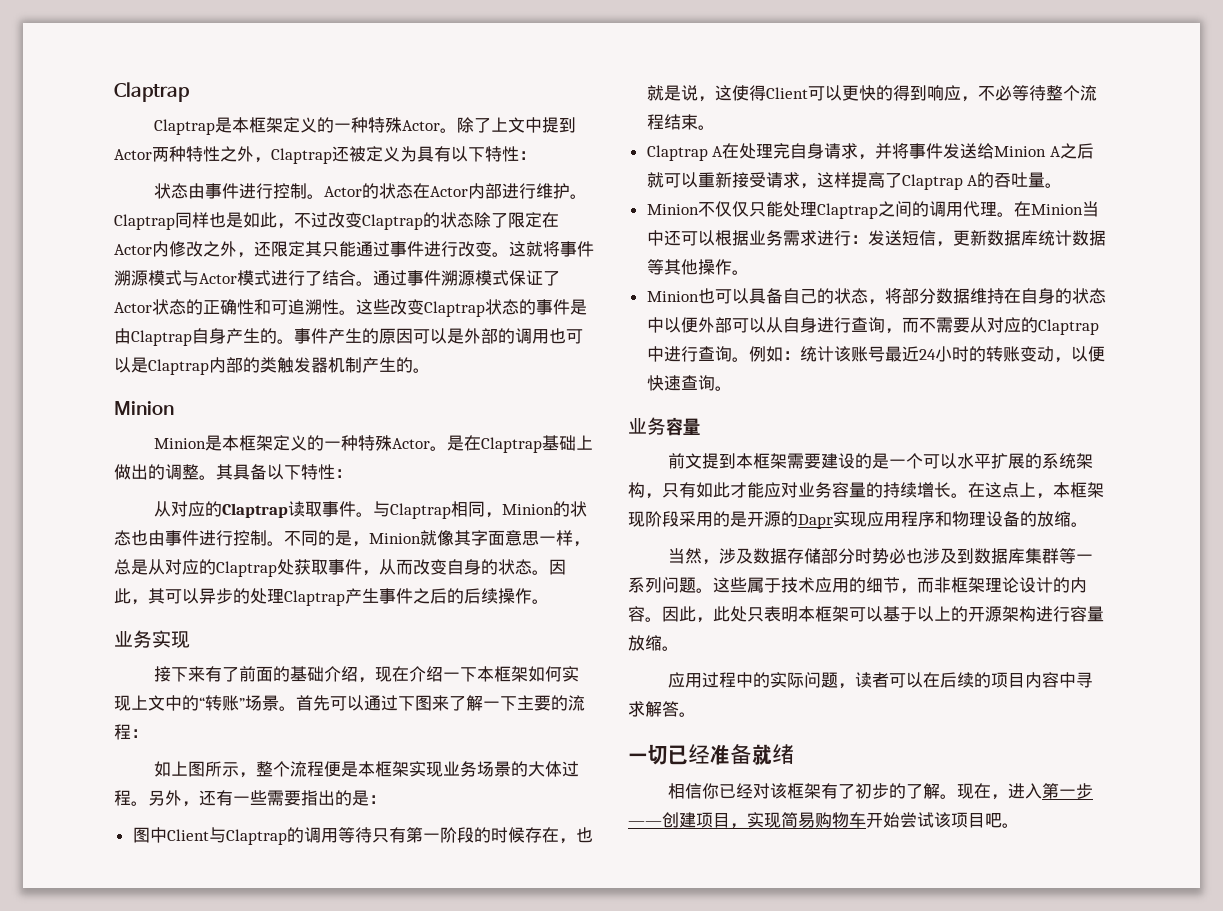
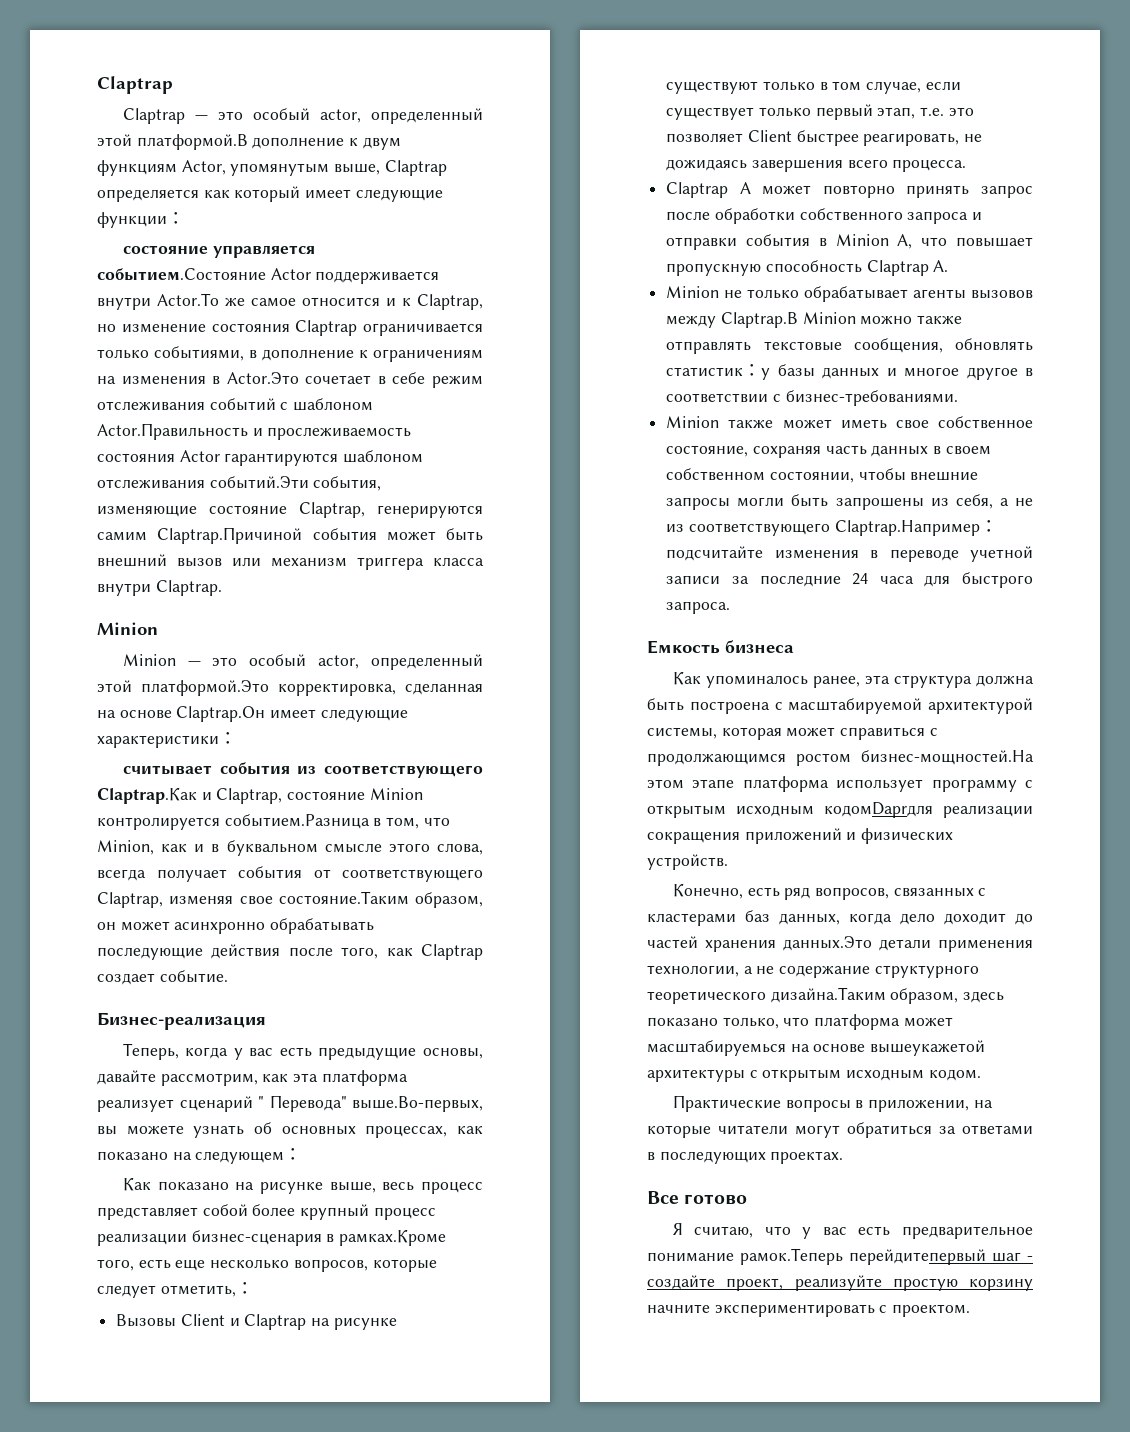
- Claptrap是本框架定义的一种特殊Actor。除了上文中提到Actor两种特性之外，Claptrap还被定义为具有以下特性：
- 状态由事件进行控制。Actor的状态在Actor内部进行维护。Claptrap同样也是如此，不过改变Claptrap的状态除了限定在Actor内修改之外，还限定其只能通过事件进行改变。这就将事件溯源模式与Actor模式进行了结合。通过事件溯源模式保证了Actor状态的正确性和可追溯性。这些改变Claptrap状态的事件是由Claptrap自身产生的。事件产生的原因可以是外部的调用也可以是Claptrap内部的类触发器机制产生的。
+ Claptrap — это особый actor, определенный этой платформой.В дополнение к двум функциям Actor, упомянутым выше, Claptrap определяется как который имеет следующие функции：
+ состояние управляется событием.Состояние Actor поддерживается внутри Actor.То же самое относится и к Claptrap, но изменение состояния Claptrap ограничивается только событиями, в дополнение к ограничениям на изменения в Actor.Это сочетает в себе режим отслеживания событий с шаблоном Actor.Правильность и прослеживаемость состояния Actor гарантируются шаблоном отслеживания событий.Эти события, изменяющие состояние Claptrap, генерируются самим Claptrap.Причиной события может быть внешний вызов или механизм триггера класса внутри Claptrap.
  Minion
- Minion是本框架定义的一种特殊Actor。是在Claptrap基础上做出的调整。其具备以下特性：
- 从对应的Claptrap读取事件。与Claptrap相同，Minion的状态也由事件进行控制。不同的是，Minion就像其字面意思一样，总是从对应的Claptrap处获取事件，从而改变自身的状态。因此，其可以异步的处理Claptrap产生事件之后的后续操作。
- 业务实现
- 接下来有了前面的基础介绍，现在介绍一下本框架如何实现上文中的“转账”场景。首先可以通过下图来了解一下主要的流程：
- 如上图所示，整个流程便是本框架实现业务场景的大体过程。另外，还有一些需要指出的是：
- 图中Client与Claptrap的调用等待只有第一阶段的时候存在，也就是说，这使得Client可以更快的得到响应，不必等待整个流程结束。
- Claptrap A在处理完自身请求，并将事件发送给Minion A之后就可以重新接受请求，这样提高了Claptrap A的吞吐量。
- Minion不仅仅只能处理Claptrap之间的调用代理。在Minion当中还可以根据业务需求进行：发送短信，更新数据库统计数据等其他操作。
- Minion也可以具备自己的状态，将部分数据维持在自身的状态中以便外部可以从自身进行查询，而不需要从对应的Claptrap中进行查询。例如：统计该账号最近24小时的转账变动，以便快速查询。
- 业务容量
- 前文提到本框架需要建设的是一个可以水平扩展的系统架构，只有如此才能应对业务容量的持续增长。在这点上，本框架现阶段采用的是开源的Dapr实现应用程序和物理设备的放缩。
- 当然，涉及数据存储部分时势必也涉及到数据库集群等一系列问题。这些属于技术应用的细节，而非框架理论设计的内容。因此，此处只表明本框架可以基于以上的开源架构进行容量放缩。
- 应用过程中的实际问题，读者可以在后续的项目内容中寻求解答。
- 一切已经准备就绪
- 相信你已经对该框架有了初步的了解。现在，进入第一步——创建项目，实现简易购物车开始尝试该项目吧。
+ Minion — это особый actor, определенный этой платформой.Это корректировка, сделанная на основе Claptrap.Он имеет следующие характеристики：
+ считывает события из соответствующего Claptrap.Как и Claptrap, состояние Minion контролируется событием.Разница в том, что Minion, как и в буквальном смысле этого слова, всегда получает события от соответствующего Claptrap, изменяя свое состояние.Таким образом, он может асинхронно обрабатывать последующие действия после того, как Claptrap создает событие.
+ Бизнес-реализация
+ Теперь, когда у вас есть предыдущие основы, давайте рассмотрим, как эта платформа реализует сценарий " Перевода" выше.Во-первых, вы можете узнать об основных процессах, как показано на следующем：
+ Как показано на рисунке выше, весь процесс представляет собой более крупный процесс реализации бизнес-сценария в рамках.Кроме того, есть еще несколько вопросов, которые следует отметить,：
+ Вызовы Client и Claptrap на рисунке существуют только в том случае, если существует только первый этап, т.е. это позволяет Client быстрее реагировать, не дожидаясь завершения всего процесса.
+ Claptrap A может повторно принять запрос после обработки собственного запроса и отправки события в Minion A, что повышает пропускную способность Claptrap A.
+ Minion не только обрабатывает агенты вызовов между Claptrap.В Minion можно также отправлять текстовые сообщения, обновлять статистик：у базы данных и многое другое в соответствии с бизнес-требованиями.
+ Minion также может иметь свое собственное состояние, сохраняя часть данных в своем собственном состоянии, чтобы внешние запросы могли быть запрошены из себя, а не из соответствующего Claptrap.Например：подсчитайте изменения в переводе учетной записи за последние 24 часа для быстрого запроса.
+ Емкость бизнеса
+ Как упоминалось ранее, эта структура должна быть построена с масштабируемой архитектурой системы, которая может справиться с продолжающимся ростом бизнес-мощностей.На этом этапе платформа использует программу с открытым исходным кодомDaprдля реализации сокращения приложений и физических устройств.
+ Конечно, есть ряд вопросов, связанных с кластерами баз данных, когда дело доходит до частей хранения данных.Это детали применения технологии, а не содержание структурного теоретического дизайна.Таким образом, здесь показано только, что платформа может масштабируемься на основе вышеукажетой архитектуры с открытым исходным кодом.
+ Практические вопросы в приложении, на которые читатели могут обратиться за ответами в последующих проектах.
+ Все готово
+ Я считаю, что у вас есть предварительное понимание рамок.Теперь перейдитепервый шаг - создайте проект, реализуйте простую корзину начните экспериментировать с проектом.

